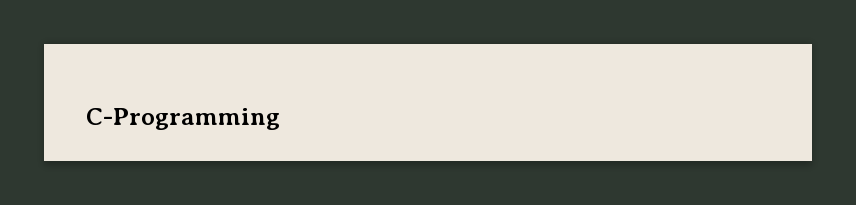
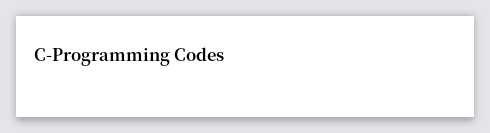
- C-Programming
+ C-Programming Codes

